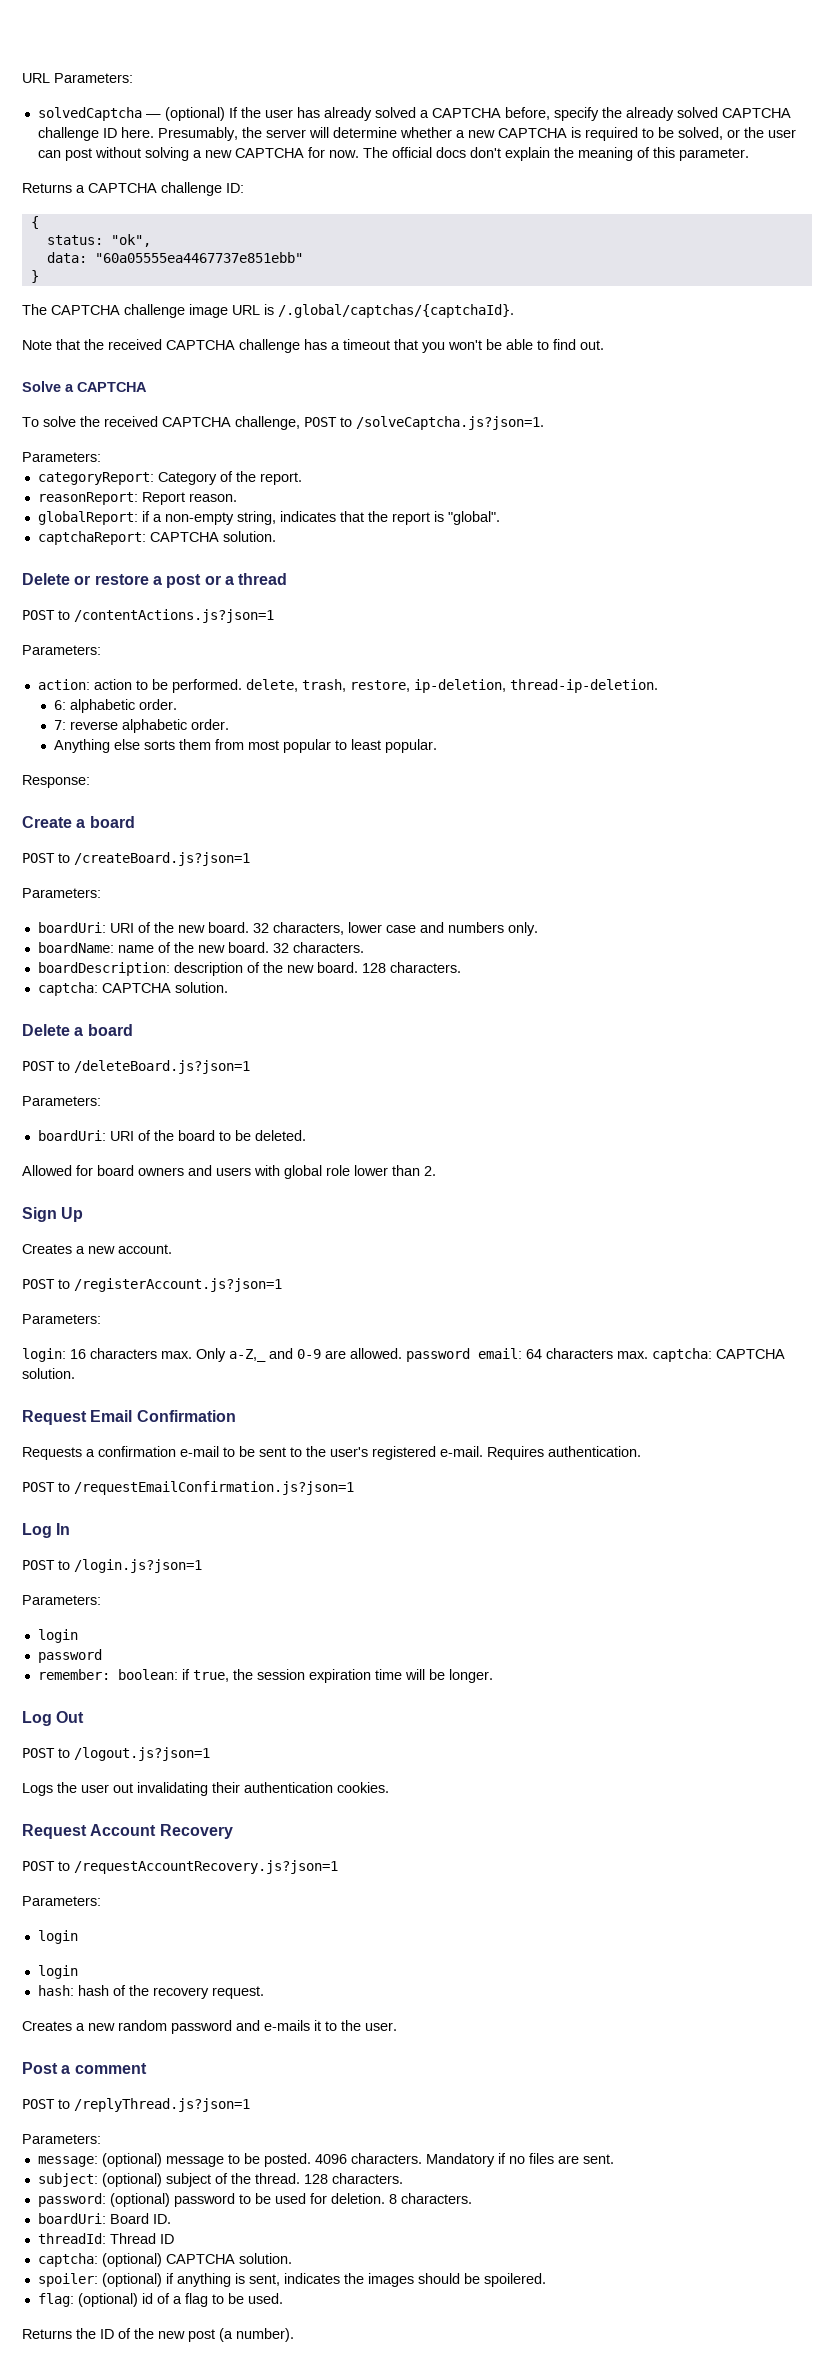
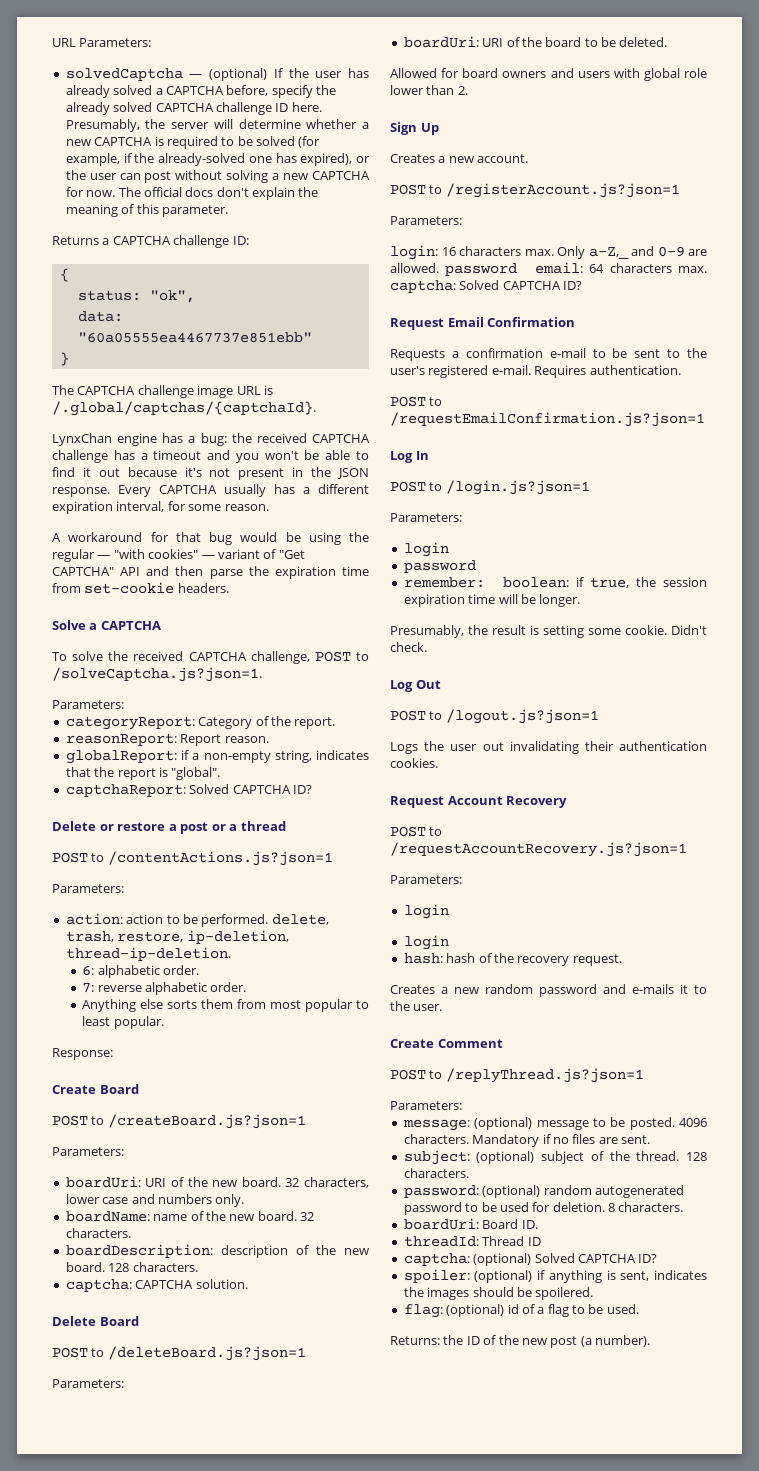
- Presumably, the server will determine whether a new CAPTCHA is required to be solved, or the user can post without solving a new CAPTCHA for now.
+ Presumably, the server will determine whether a new CAPTCHA is required to be solved (for example, if the already-solved one has expired), or the user can post without solving a new CAPTCHA for now.
- Note that the received CAPTCHA challenge has a timeout that you won't be able to find out.
+ LynxChan engine has a bug: the received CAPTCHA challenge has a timeout and you won't be able to find it out because it's not present in the JSON response. Every CAPTCHA usually has a different expiration interval, for some reason.
+ A workaround for that bug would be using the regular — "with cookies" — variant of "Get CAPTCHA" API and then parse the expiration time from set-cookie headers.
- captchaReport: CAPTCHA solution.
+ captchaReport: Solved CAPTCHA ID?
- Create a board
+ Create Board
- Delete a board
+ Delete Board
- login: 16 characters max. Only a-Z,_ and 0-9 are allowed. password email: 64 characters max. captcha: CAPTCHA solution.
+ login: 16 characters max. Only a-Z,_ and 0-9 are allowed. password email: 64 characters max. captcha: Solved CAPTCHA ID?
+ Presumably, the result is setting some cookie. Didn't check.
- Post a comment
+ Create Comment
- password: (optional) password to be used for deletion.
+ password: (optional) random autogenerated password to be used for deletion.
- captcha: (optional) CAPTCHA solution.
+ captcha: (optional) Solved CAPTCHA ID?
- Returns the ID of the new post (a number).
+ Returns: the ID of the new post (a number).

